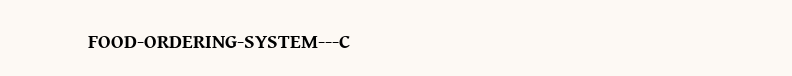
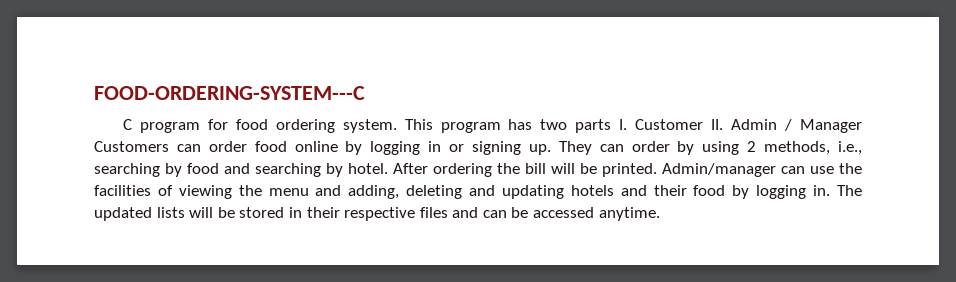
+ C program for food ordering system. This program has two parts I. Customer II. Admin / Manager Customers can order food online by logging in or signing up. They can order by using 2 methods, i.e., searching by food and searching by hotel. After ordering the bill will be printed. Admin/manager can use the facilities of viewing the menu and adding, deleting and updating hotels and their food by logging in. The updated lists will be stored in their respective files and can be accessed anytime.

